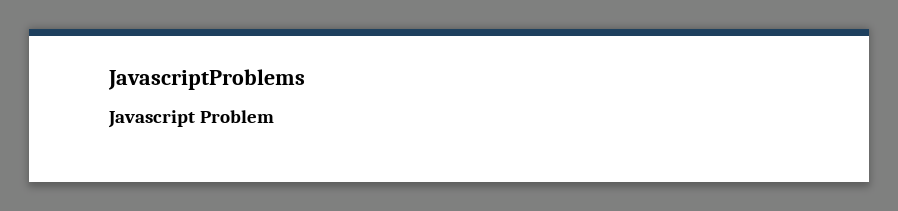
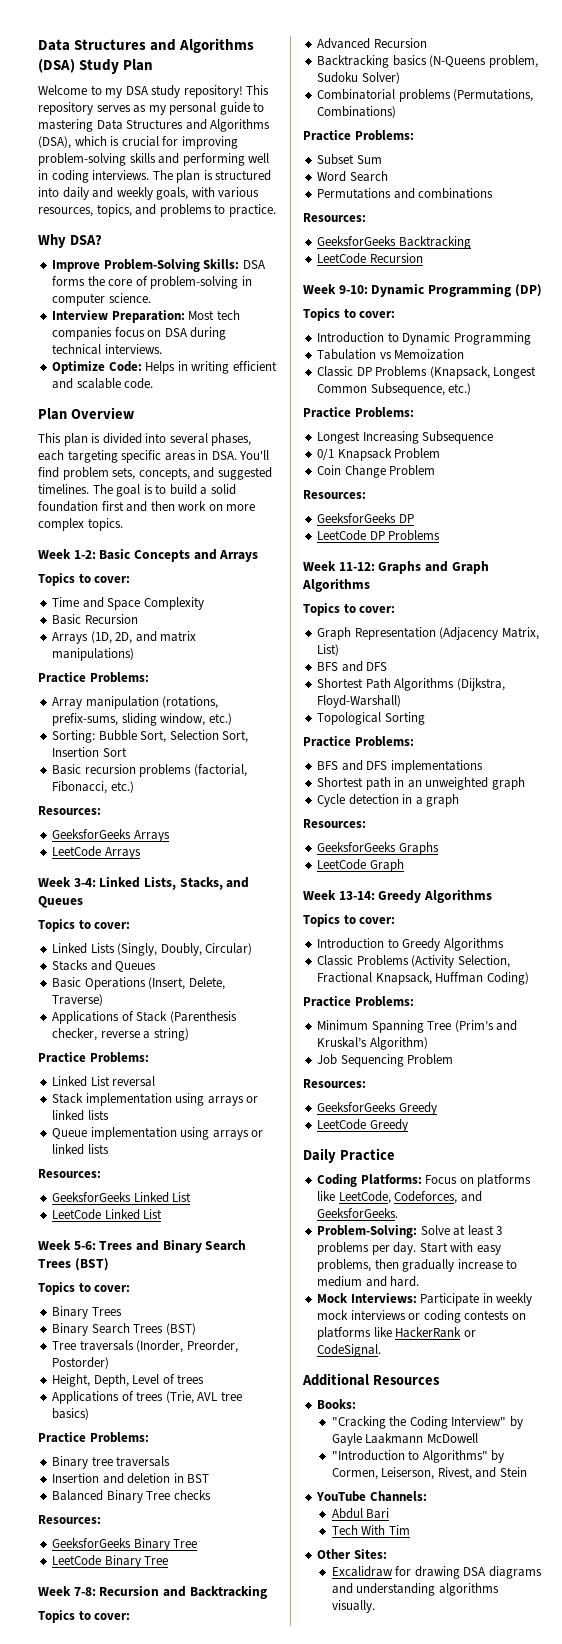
- JavascriptProblems
- Javascript Problem
+ Data Structures and Algorithms (DSA) Study Plan
+ Welcome to my DSA study repository! This repository serves as my personal guide to mastering Data Structures and Algorithms (DSA), which is crucial for improving problem-solving skills and performing well in coding interviews. The plan is structured into daily and weekly goals, with various resources, topics, and problems to practice.
+ Why DSA?
+ Improve Problem-Solving Skills: DSA forms the core of problem-solving in computer science.
+ Interview Preparation: Most tech companies focus on DSA during technical interviews.
+ Optimize Code: Helps in writing efficient and scalable code.
+ Plan Overview
+ This plan is divided into several phases, each targeting specific areas in DSA. You'll find problem sets, concepts, and suggested timelines. The goal is to build a solid foundation first and then work on more complex topics.
+ Week 1-2: Basic Concepts and Arrays
+ Topics to cover:
+ Time and Space Complexity
+ Basic Recursion
+ Arrays (1D, 2D, and matrix manipulations)
+ Practice Problems:
+ Array manipulation (rotations, prefix-sums, sliding window, etc.)
+ Sorting: Bubble Sort, Selection Sort, Insertion Sort
+ Basic recursion problems (factorial, Fibonacci, etc.)
+ Resources:
+ GeeksforGeeks Arrays
+ LeetCode Arrays
+ Week 3-4: Linked Lists, Stacks, and Queues
+ Topics to cover:
+ Linked Lists (Singly, Doubly, Circular)
+ Stacks and Queues
+ Basic Operations (Insert, Delete, Traverse)
+ Applications of Stack (Parenthesis checker, reverse a string)
+ Practice Problems:
+ Linked List reversal
+ Stack implementation using arrays or linked lists
+ Queue implementation using arrays or linked lists
+ Resources:
+ GeeksforGeeks Linked List
+ LeetCode Linked List
+ Week 5-6: Trees and Binary Search Trees (BST)
+ Topics to cover:
+ Binary Trees
+ Binary Search Trees (BST)
+ Tree traversals (Inorder, Preorder, Postorder)
+ Height, Depth, Level of trees
+ Applications of trees (Trie, AVL tree basics)
+ Practice Problems:
+ Binary tree traversals
+ Insertion and deletion in BST
+ Balanced Binary Tree checks
+ Resources:
+ GeeksforGeeks Binary Tree
+ LeetCode Binary Tree
+ Week 7-8: Recursion and Backtracking
+ Topics to cover:
+ Advanced Recursion
+ Backtracking basics (N-Queens problem, Sudoku Solver)
+ Combinatorial problems (Permutations, Combinations)
+ Practice Problems:
+ Subset Sum
+ Word Search
+ Permutations and combinations
+ Resources:
+ GeeksforGeeks Backtracking
+ LeetCode Recursion
+ Week 9-10: Dynamic Programming (DP)
+ Topics to cover:
+ Introduction to Dynamic Programming
+ Tabulation vs Memoization
+ Classic DP Problems (Knapsack, Longest Common Subsequence, etc.)
+ Practice Problems:
+ Longest Increasing Subsequence
+ 0/1 Knapsack Problem
+ Coin Change Problem
+ Resources:
+ GeeksforGeeks DP
+ LeetCode DP Problems
+ Week 11-12: Graphs and Graph Algorithms
+ Topics to cover:
+ Graph Representation (Adjacency Matrix, List)
+ BFS and DFS
+ Shortest Path Algorithms (Dijkstra, Floyd-Warshall)
+ Topological Sorting
+ Practice Problems:
+ BFS and DFS implementations
+ Shortest path in an unweighted graph
+ Cycle detection in a graph
+ Resources:
+ GeeksforGeeks Graphs
+ LeetCode Graph
+ Week 13-14: Greedy Algorithms
+ Topics to cover:
+ Introduction to Greedy Algorithms
+ Classic Problems (Activity Selection, Fractional Knapsack, Huffman Coding)
+ Practice Problems:
+ Minimum Spanning Tree (Prim’s and Kruskal’s Algorithm)
+ Job Sequencing Problem
+ Resources:
+ GeeksforGeeks Greedy
+ LeetCode Greedy
+ Daily Practice
+ Coding Platforms: Focus on platforms like LeetCode, Codeforces, and GeeksforGeeks.
+ Problem-Solving: Solve at least 3 problems per day. Start with easy problems, then gradually increase to medium and hard.
+ Mock Interviews: Participate in weekly mock interviews or coding contests on platforms like HackerRank or CodeSignal.
+ Additional Resources
+ Books:
+ "Cracking the Coding Interview" by Gayle Laakmann McDowell
+ "Introduction to Algorithms" by Cormen, Leiserson, Rivest, and Stein
+ YouTube Channels:
+ Abdul Bari
+ Tech With Tim
+ Other Sites:
+ Excalidraw for drawing DSA diagrams and understanding algorithms visually.

